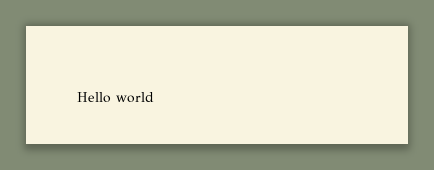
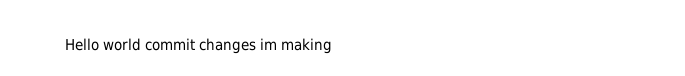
- Hello world
+ Hello world commit changes im making

